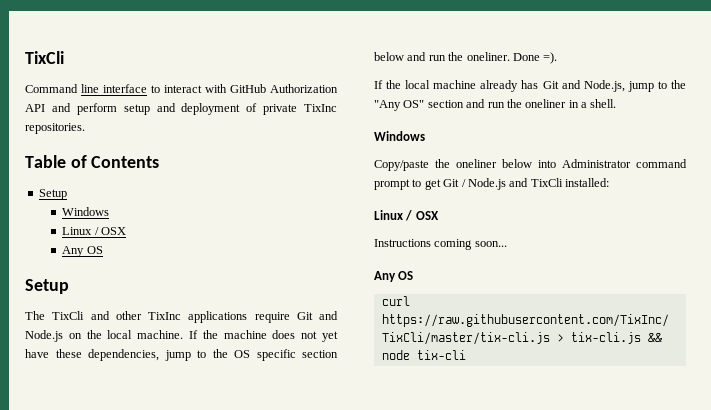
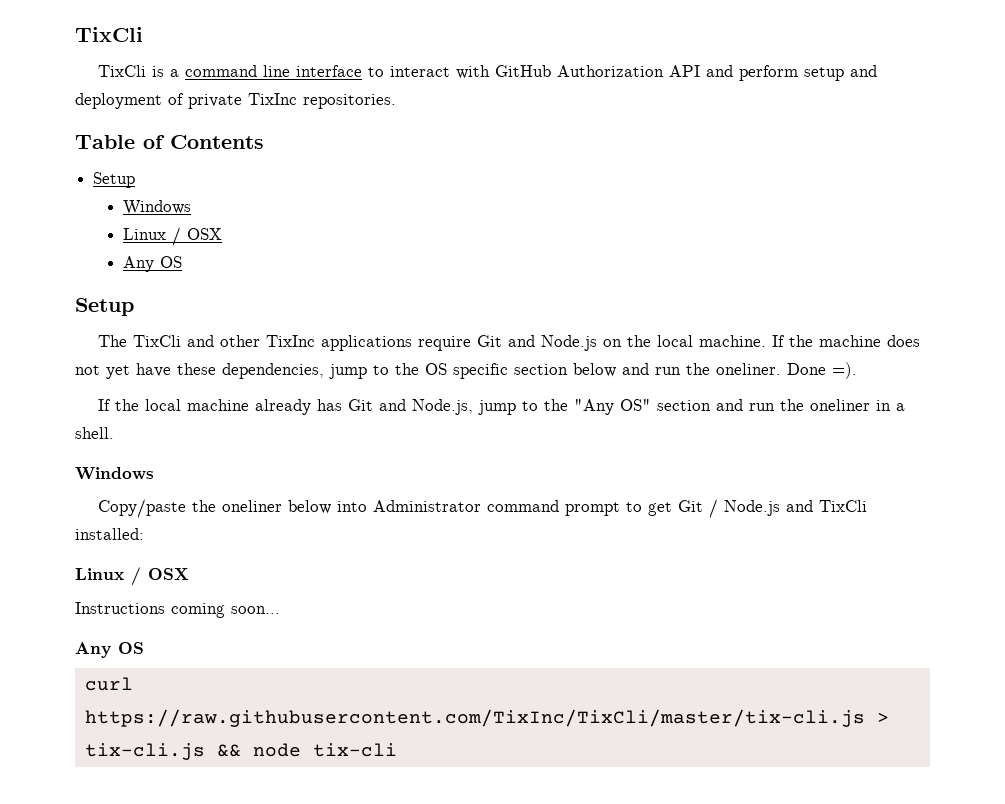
- Command line interface to interact with GitHub Authorization API and perform setup and deployment of private TixInc repositories.
+ TixCli is a command line interface to interact with GitHub Authorization API and perform setup and deployment of private TixInc repositories.

